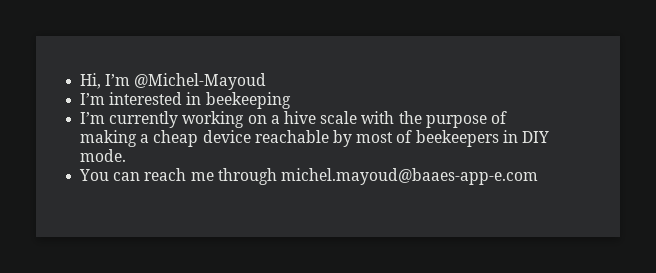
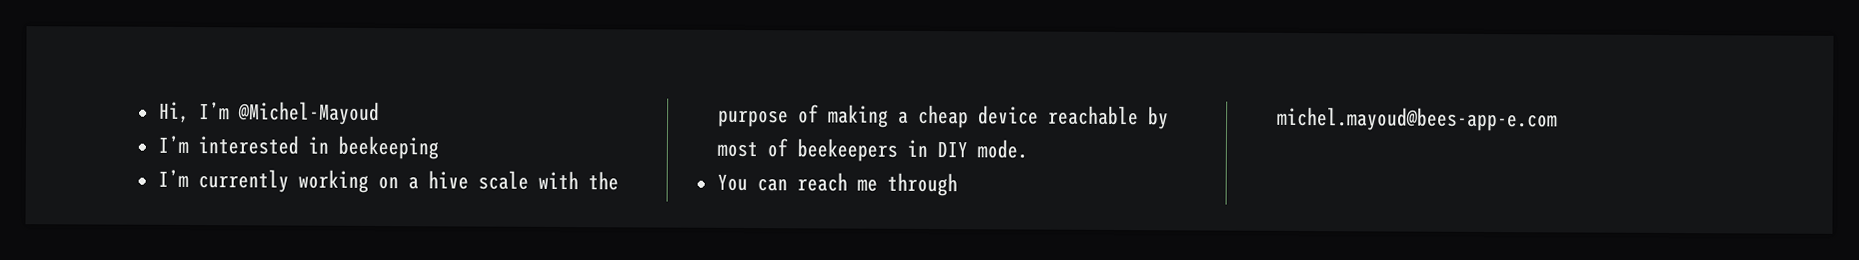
- You can reach me through michel.mayoud@baaes-app-e.com
+ You can reach me through michel.mayoud@bees-app-e.com

